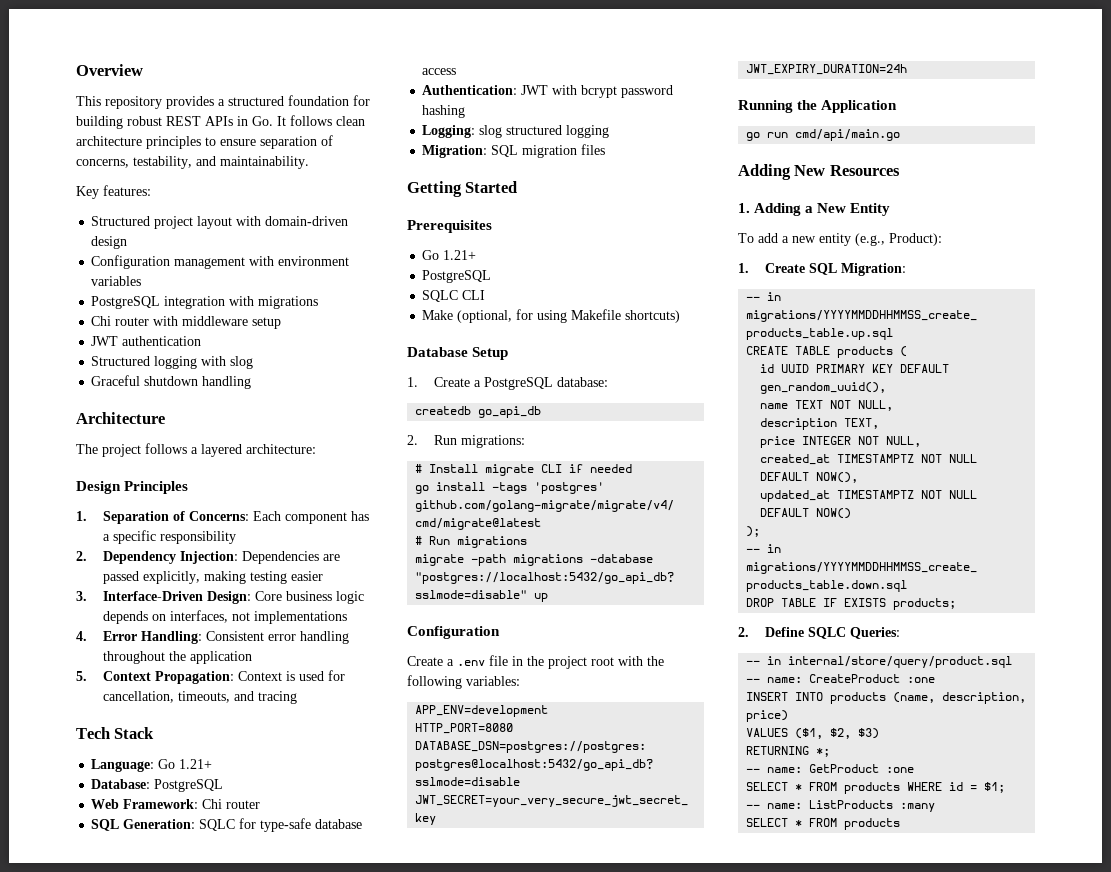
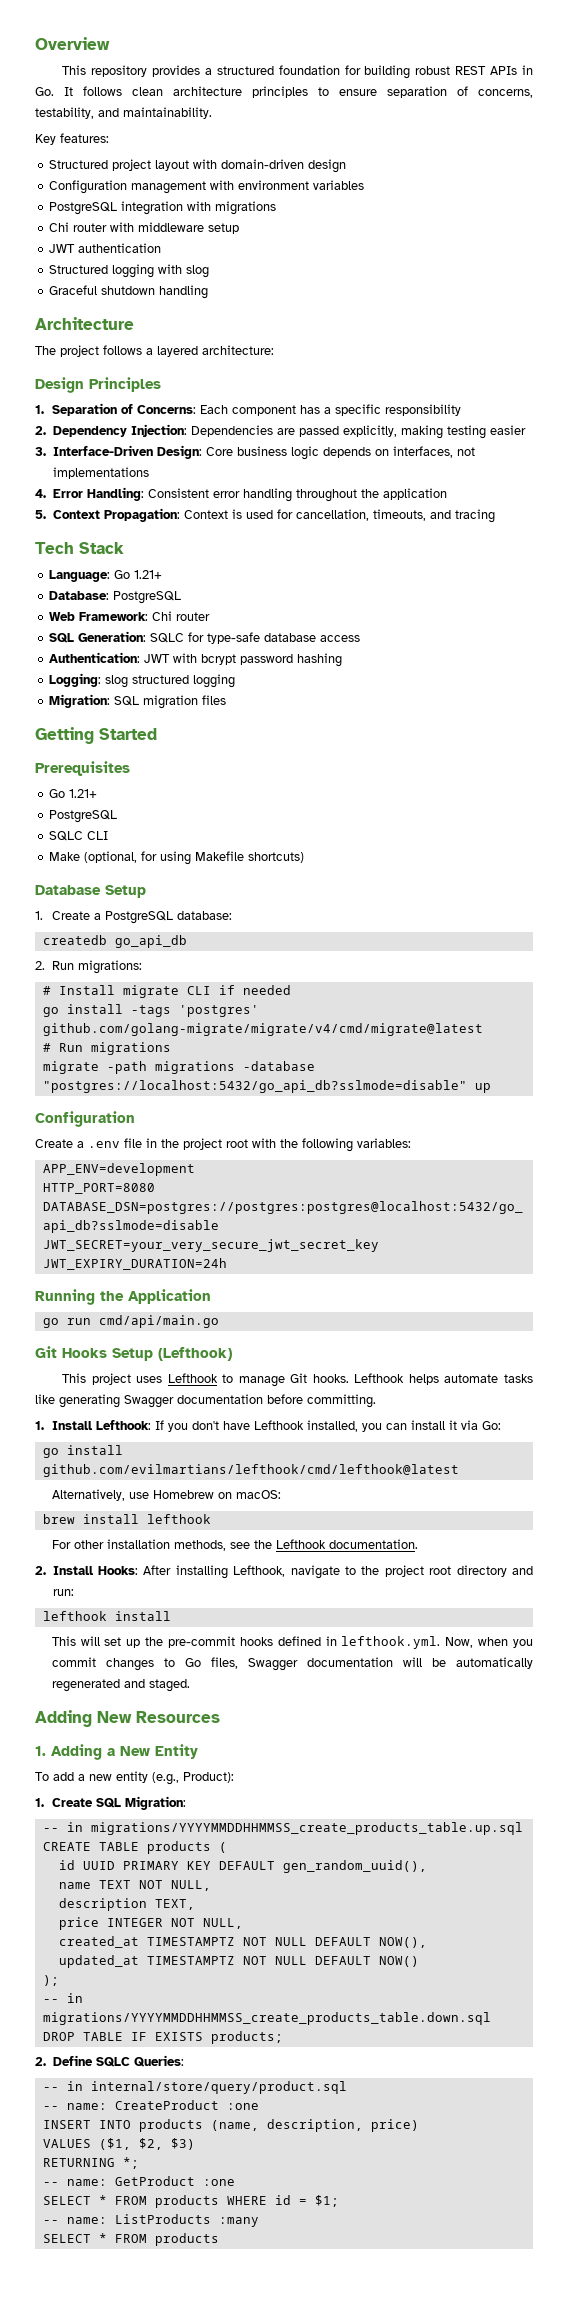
+ Git Hooks Setup (Lefthook)
+ This project uses Lefthook to manage Git hooks. Lefthook helps automate tasks like generating Swagger documentation before committing.
+ 1. Install Lefthook: If you don't have Lefthook installed, you can install it via Go:
+ go install github.com/evilmartians/lefthook/cmd/lefthook@latest
+ Alternatively, use Homebrew on macOS:
+ brew install lefthook
+ For other installation methods, see the Lefthook documentation.
+ 2. Install Hooks: After installing Lefthook, navigate to the project root directory and run:
+ lefthook install
+ This will set up the pre-commit hooks defined in lefthook.yml. Now, when you commit changes to Go files, Swagger documentation will be automatically regenerated and staged.

